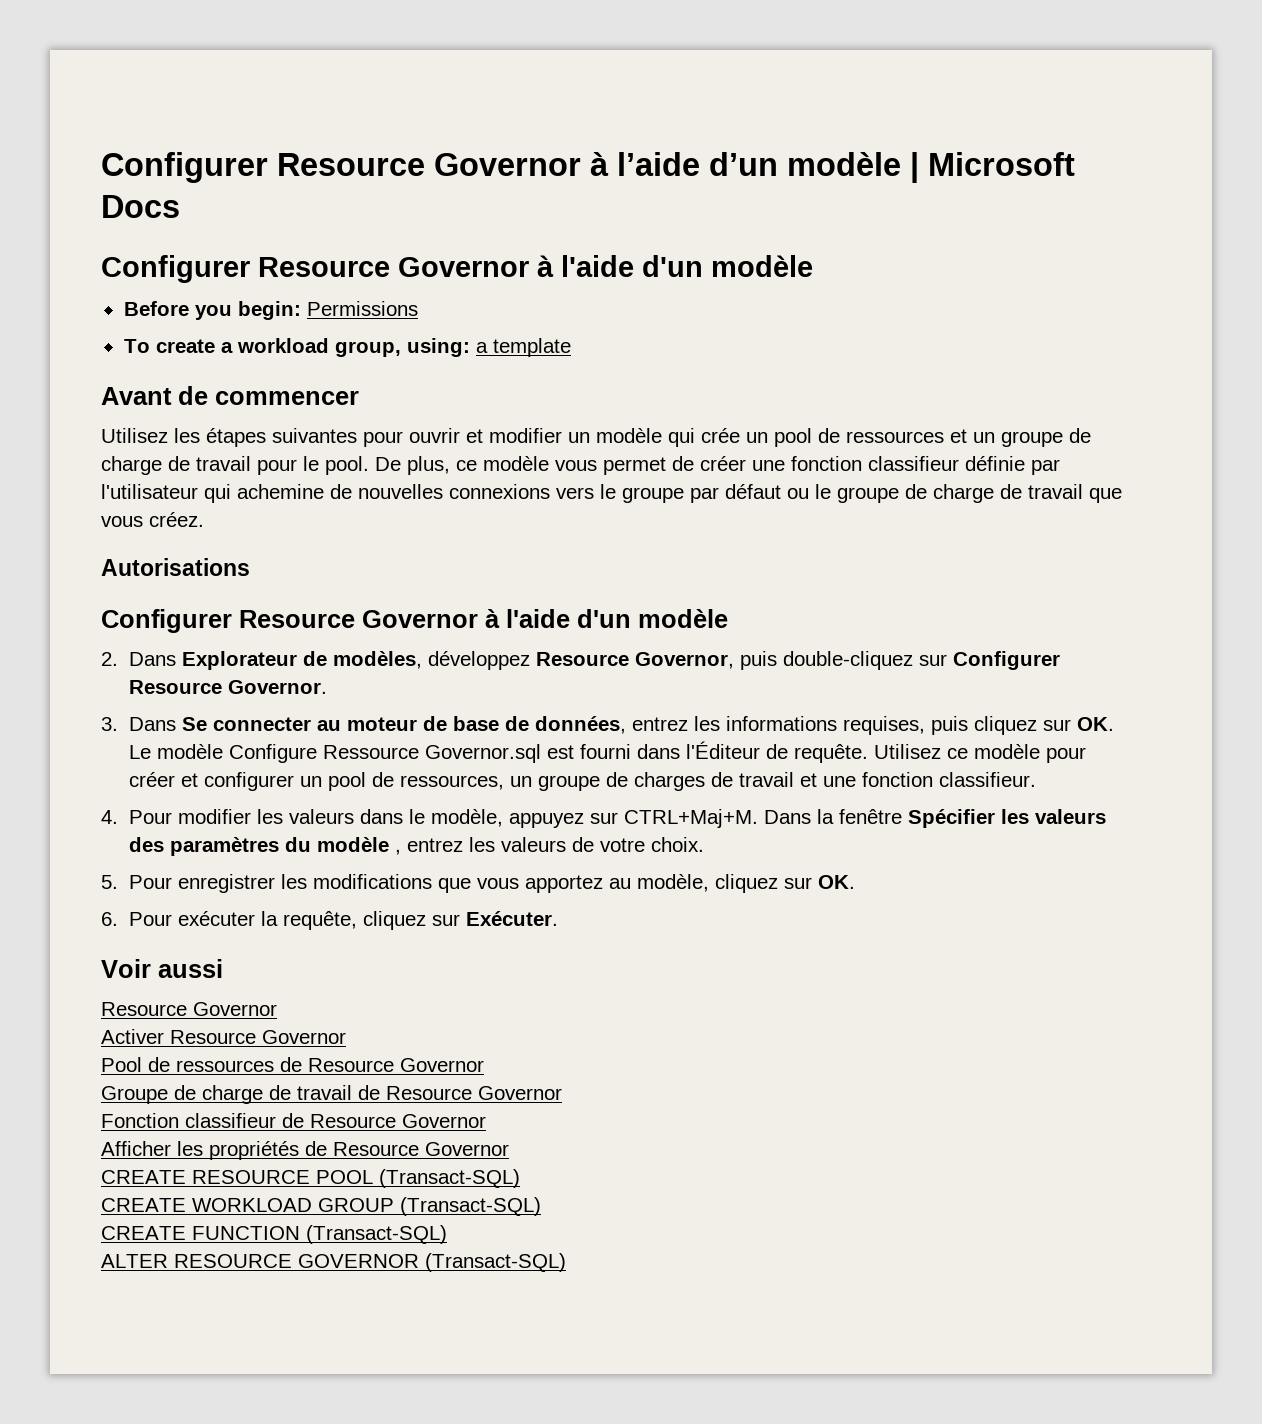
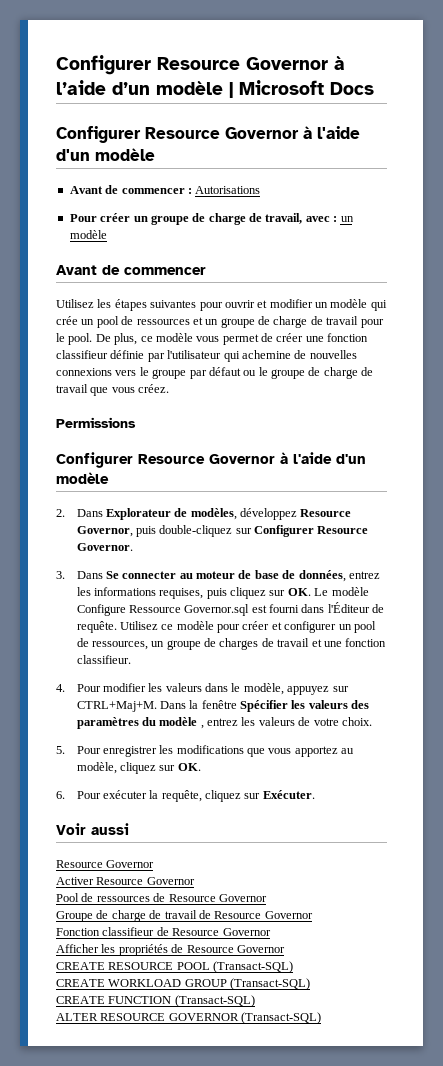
- Before you begin: Permissions
- To create a workload group, using: a template
+ Avant de commencer : Autorisations
+ Pour créer un groupe de charge de travail, avec : un modèle
- Autorisations
+ Permissions

